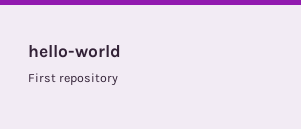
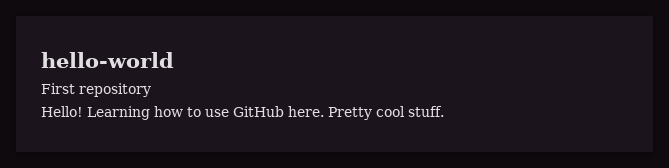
+ Hello! Learning how to use GitHub here. Pretty cool stuff.

